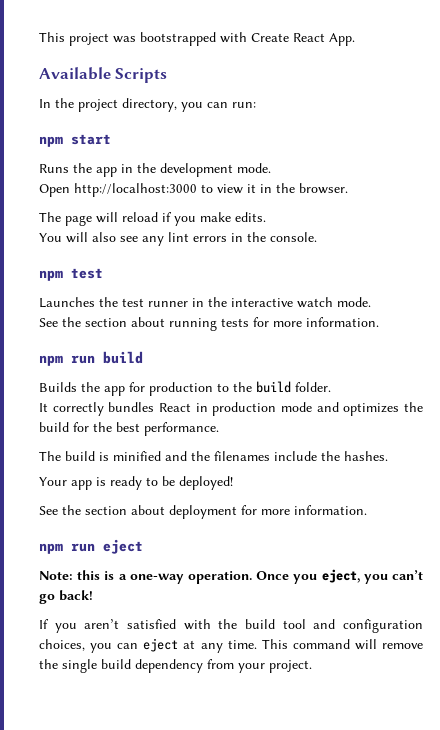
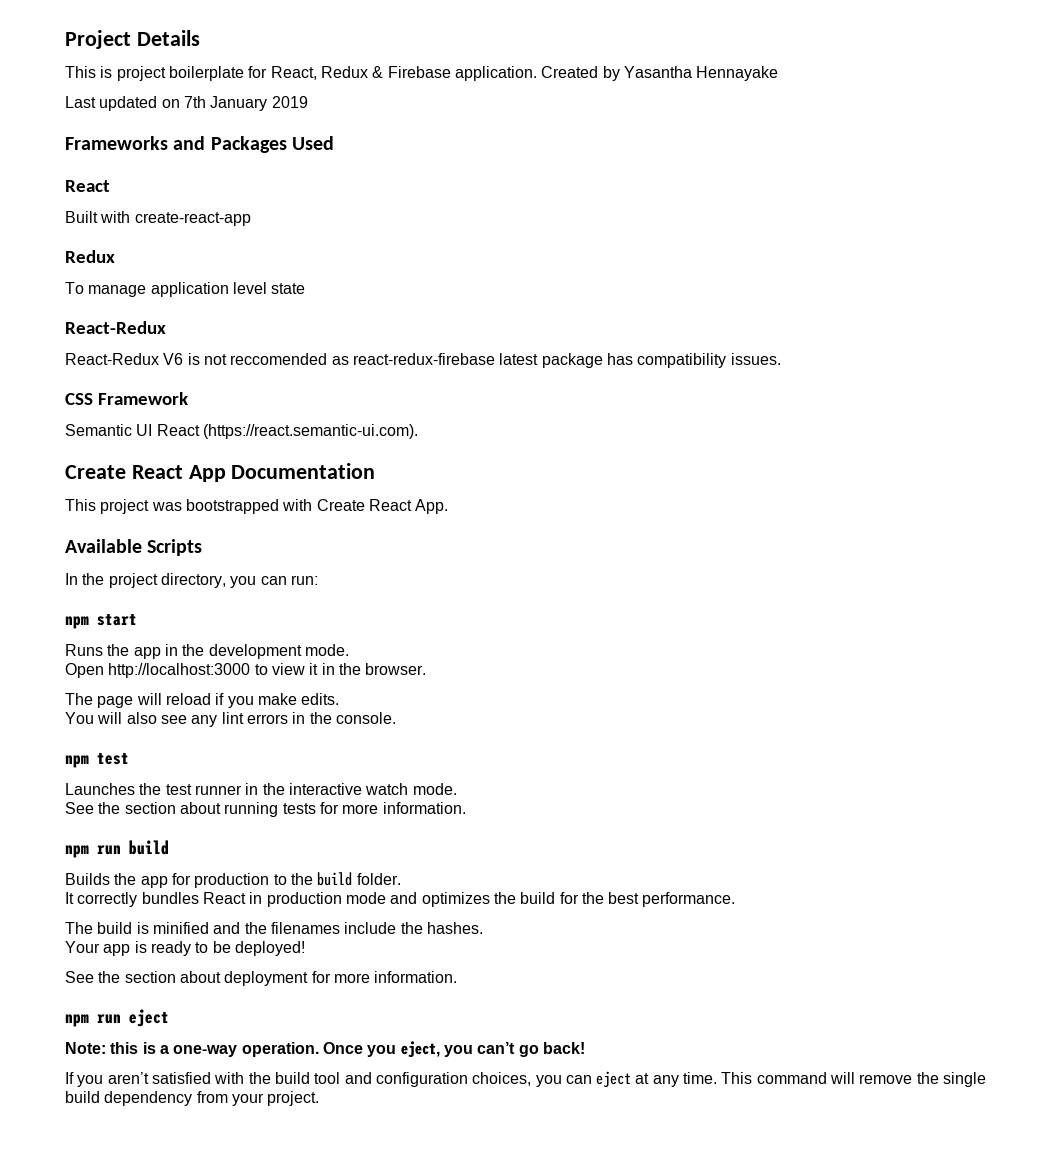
+ Project Details
+ This is project boilerplate for React, Redux & Firebase application. Created by Yasantha Hennayake
+ Last updated on 7th January 2019
+ Frameworks and Packages Used
+ React
+ Built with create-react-app
+ Redux
+ To manage application level state
+ React-Redux
+ React-Redux V6 is not reccomended as react-redux-firebase latest package has compatibility issues.
+ CSS Framework
+ Semantic UI React (https://react.semantic-ui.com).
+ Create React App Documentation

